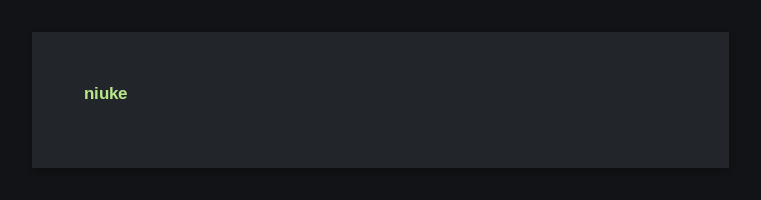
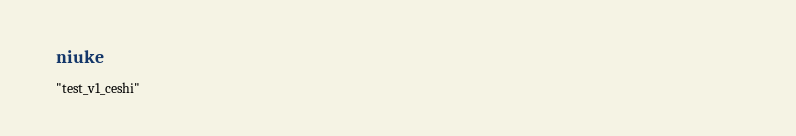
+ "test_v1_ceshi"

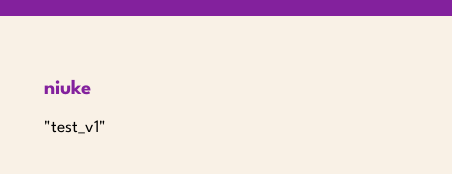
- "test_v1_ceshi"
+ "test_v1"

